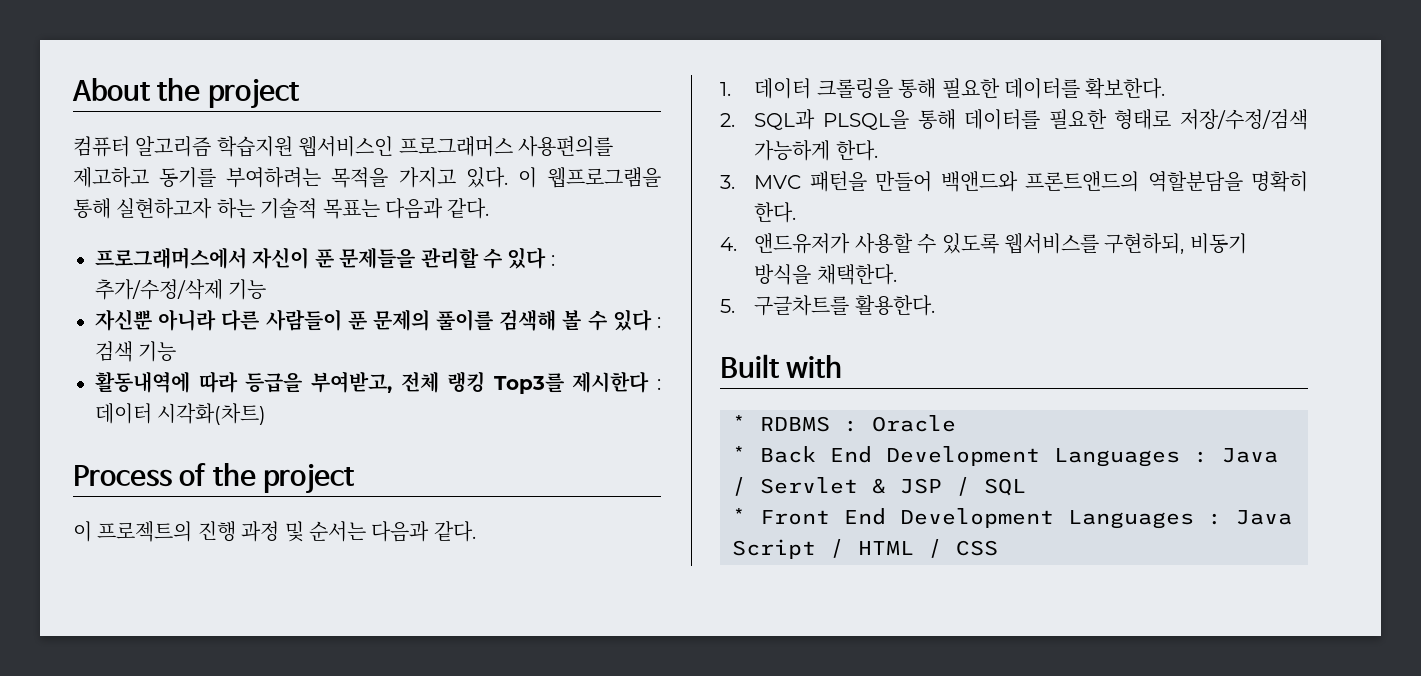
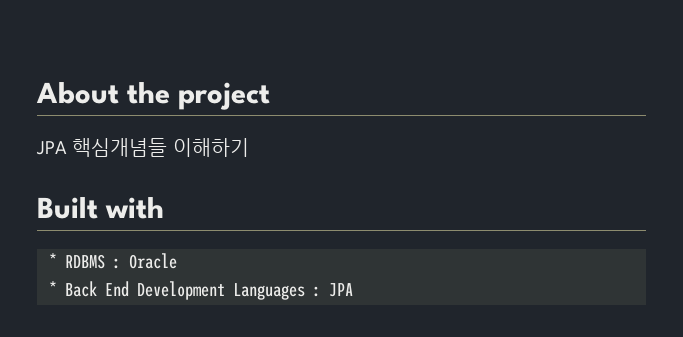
- 컴퓨터 알고리즘 학습지원 웹서비스인 프로그래머스 사용편의를 제고하고 동기를 부여하려는 목적을 가지고 있다. 이 웹프로그램을 통해 실현하고자 하는 기술적 목표는 다음과 같다.
- 프로그래머스에서 자신이 푼 문제들을 관리할 수 있다 : 추가/수정/삭제 기능
- 자신뿐 아니라 다른 사람들이 푼 문제의 풀이를 검색해 볼 수 있다 : 검색 기능
- 활동내역에 따라 등급을 부여받고, 전체 랭킹 Top3를 제시한다 : 데이터 시각화(차트)
- Process of the project
- 이 프로젝트의 진행 과정 및 순서는 다음과 같다.
- 1. 데이터 크롤링을 통해 필요한 데이터를 확보한다.
- 2. SQL과 PLSQL을 통해 데이터를 필요한 형태로 저장/수정/검색 가능하게 한다.
- 3. MVC 패턴을 만들어 백앤드와 프론트앤드의 역할분담을 명확히 한다.
- 4. 앤드유저가 사용할 수 있도록 웹서비스를 구현하되, 비동기 방식을 채택한다.
- 5. 구글차트를 활용한다.
+ JPA 핵심개념들 이해하기
- * Back End Development Languages : Java / Servlet & JSP / SQL
- * Front End Development Languages : Java Script / HTML / CSS
+ * Back End Development Languages : JPA

